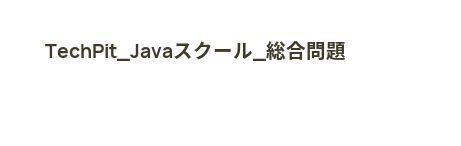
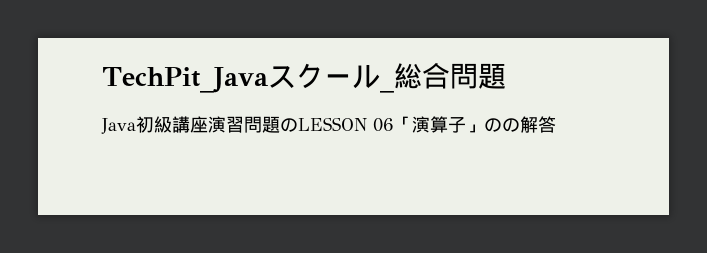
+ Java初級講座演習問題のLESSON 06「演算子」のの解答

